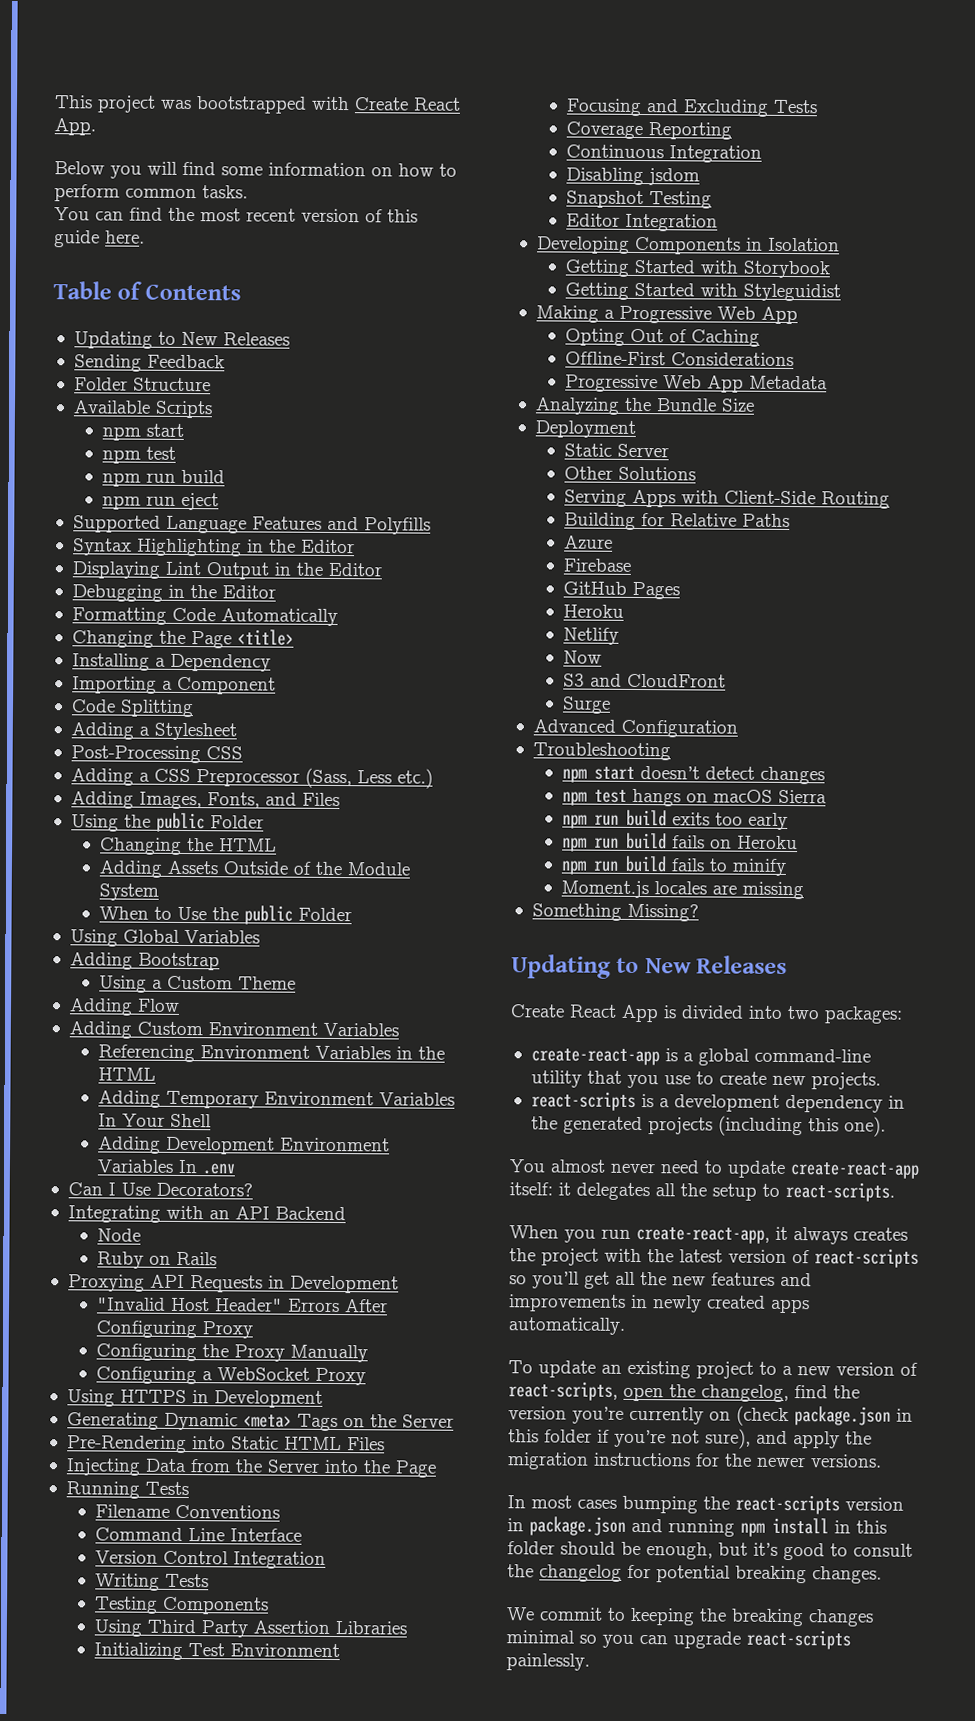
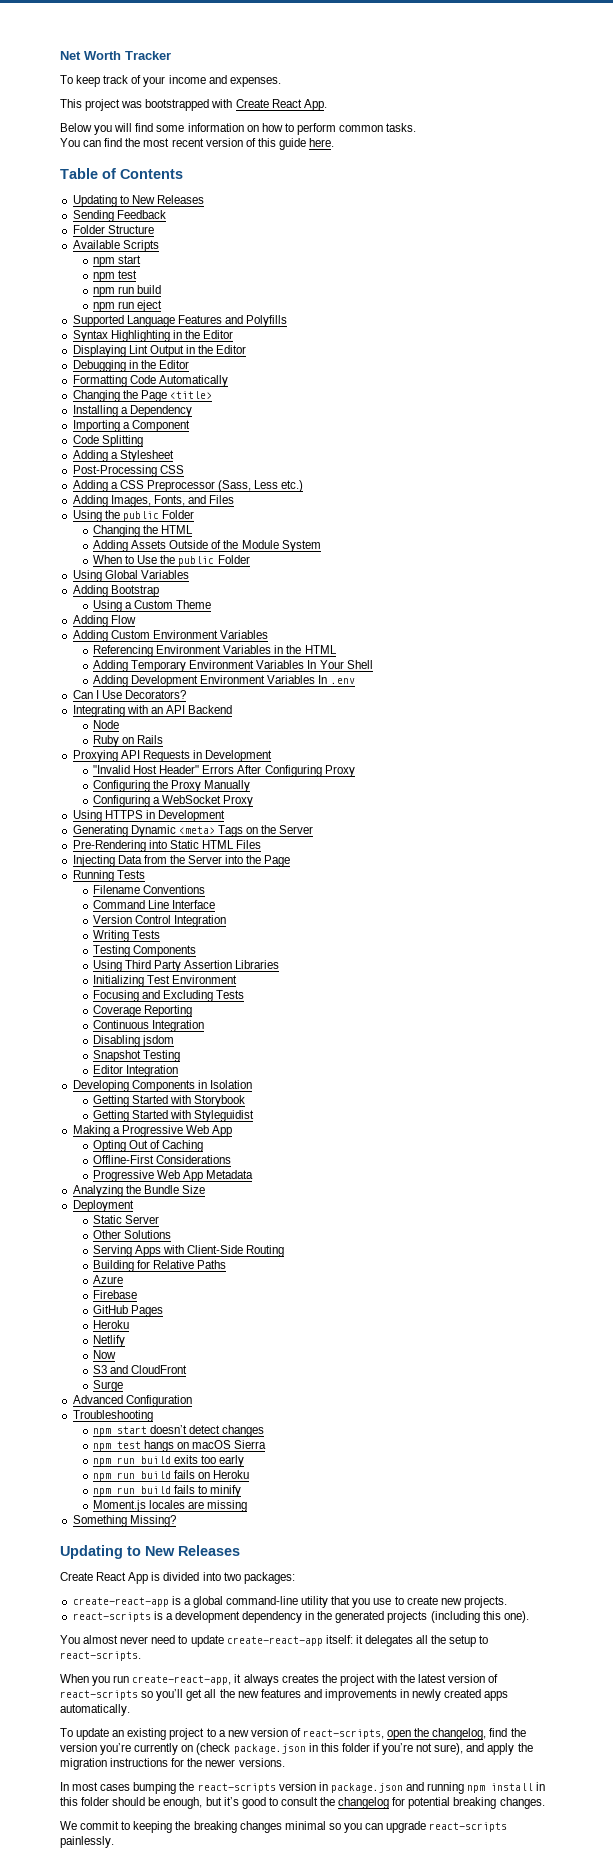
+ Net Worth Tracker
+ To keep track of your income and expenses.

